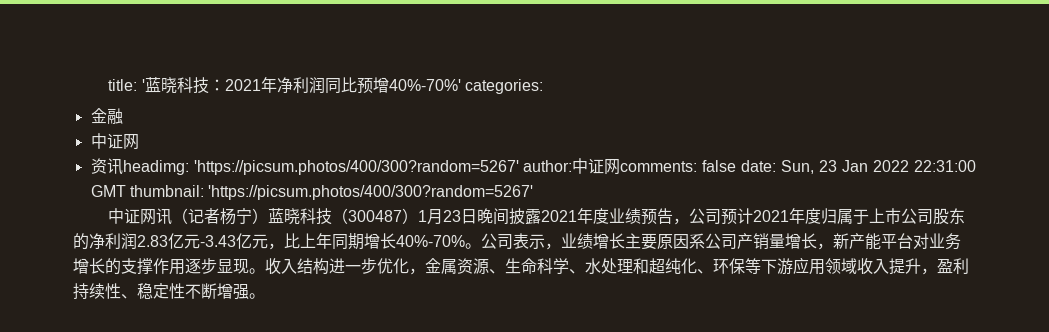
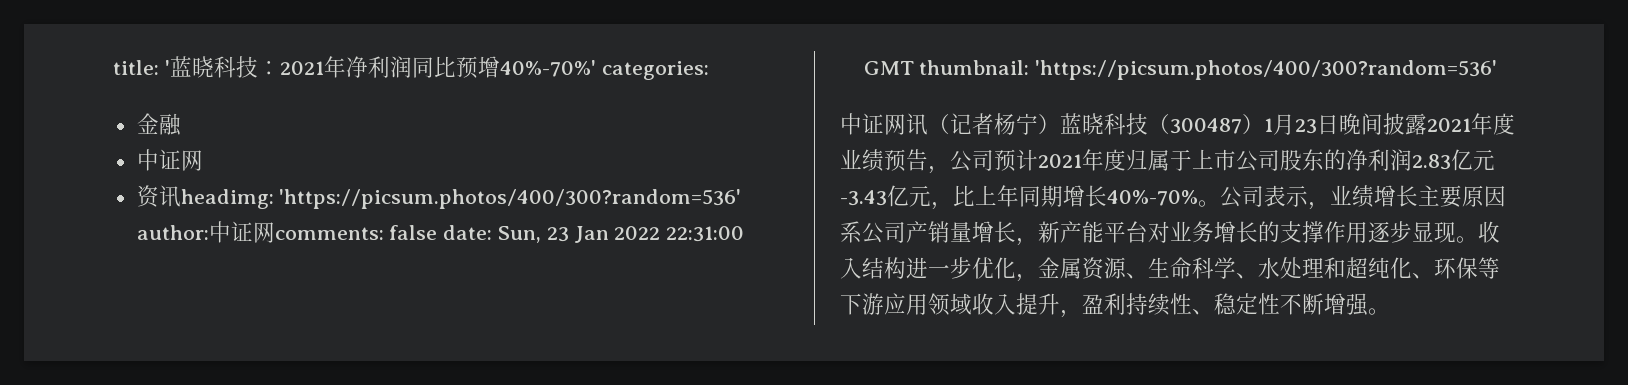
- 资讯headimg: 'https://picsum.photos/400/300?random=5267' author:中证网comments: false date: Sun, 23 Jan 2022 22:31:00 GMT thumbnail: 'https://picsum.photos/400/300?random=5267'
+ 资讯headimg: 'https://picsum.photos/400/300?random=536' author:中证网comments: false date: Sun, 23 Jan 2022 22:31:00 GMT thumbnail: 'https://picsum.photos/400/300?random=536'

